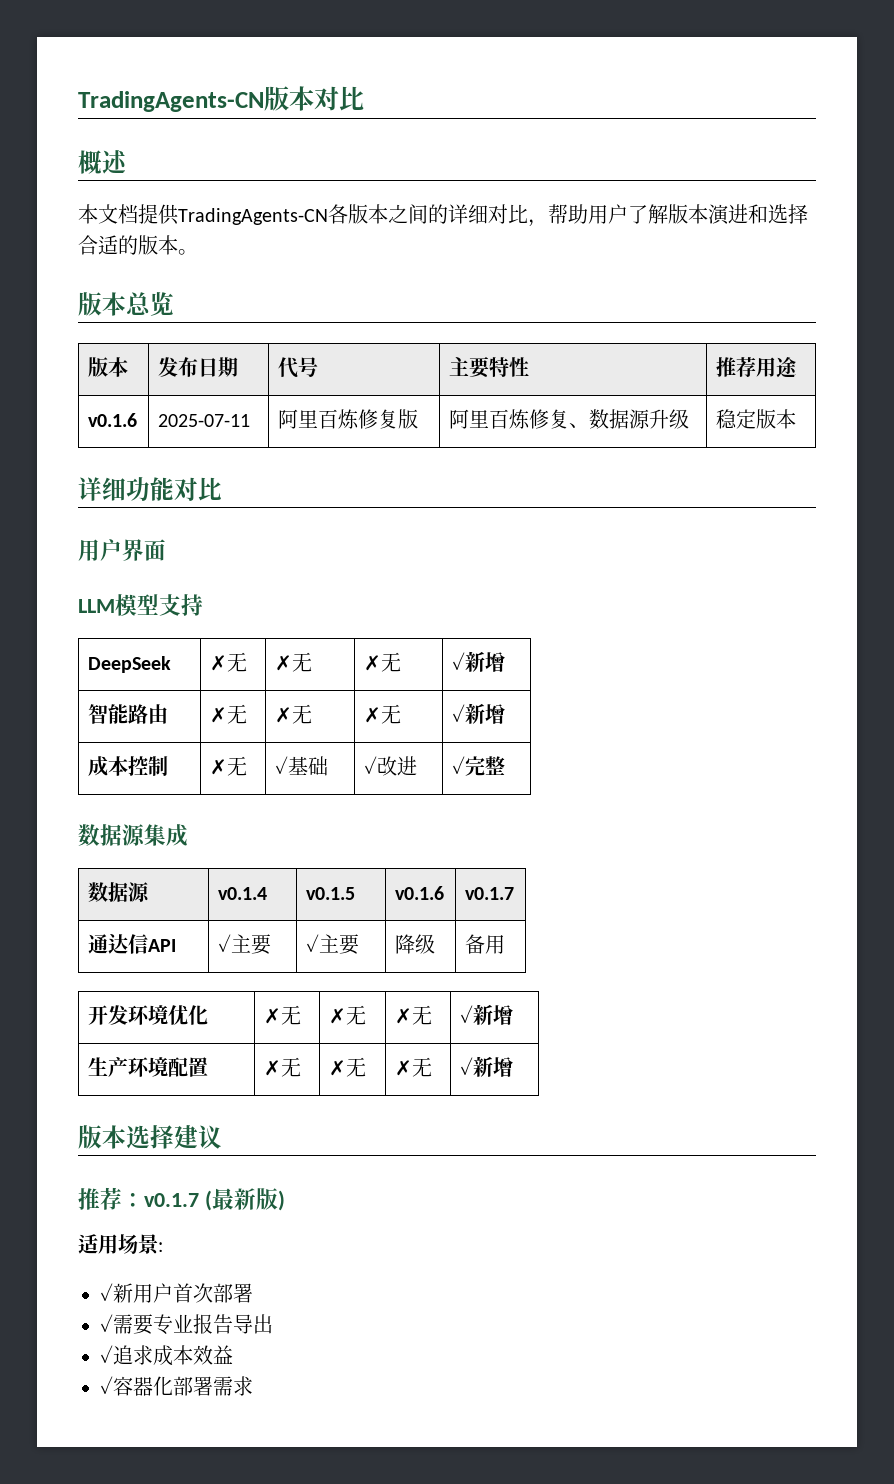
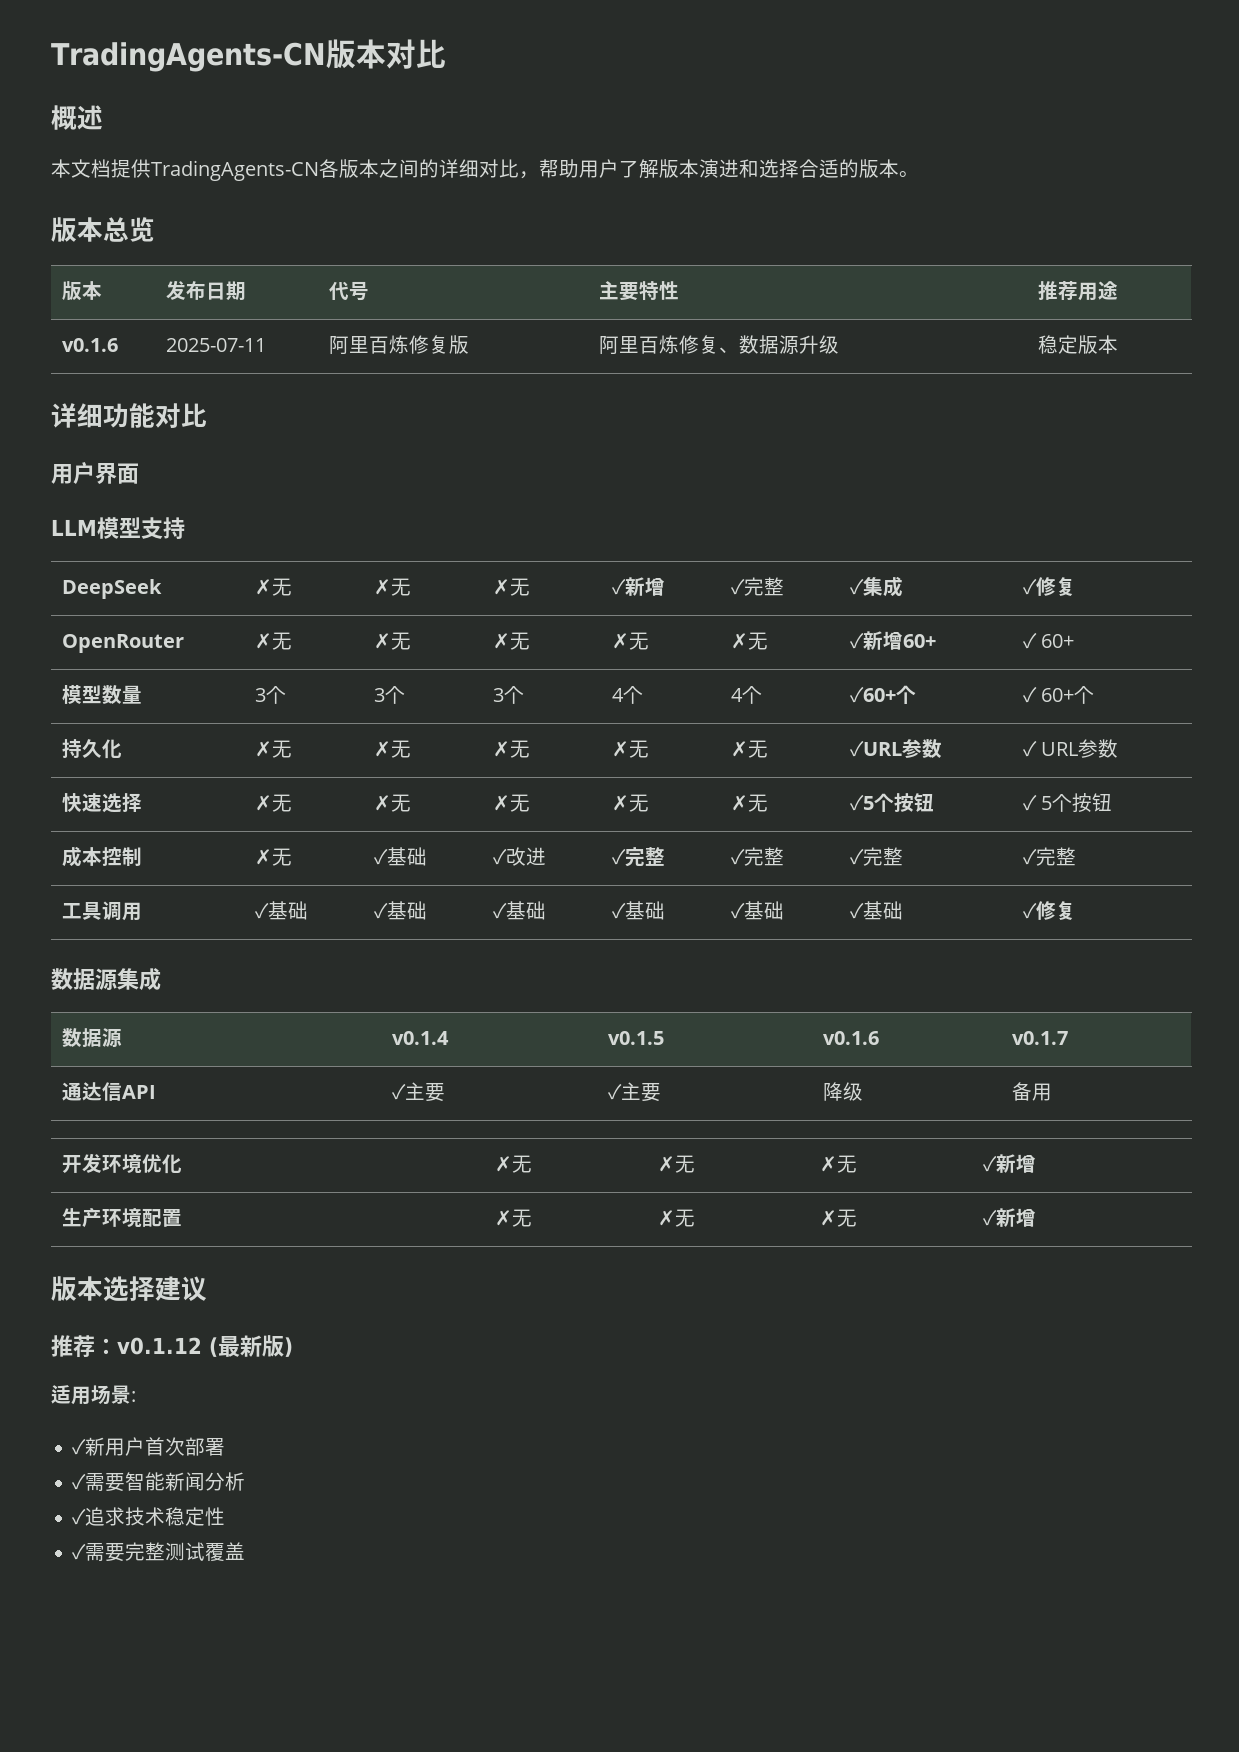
- DeepSeek | ✗无 | ✗无 | ✗无 | ✓新增
- 智能路由 | ✗无 | ✗无 | ✗无 | ✓新增
+ DeepSeek | ✗无 | ✗无 | ✗无 | ✓新增 | ✓完整 | ✓集成 | ✓修复
+ OpenRouter | ✗无 | ✗无 | ✗无 | ✗无 | ✗无 | ✓新增60+ | ✓ 60+
+ 模型数量 | 3个 | 3个 | 3个 | 4个 | 4个 | ✓60+个 | ✓ 60+个
+ 持久化 | ✗无 | ✗无 | ✗无 | ✗无 | ✗无 | ✓URL参数 | ✓ URL参数
+ 快速选择 | ✗无 | ✗无 | ✗无 | ✗无 | ✗无 | ✓5个按钮 | ✓ 5个按钮
- 成本控制 | ✗无 | ✓基础 | ✓改进 | ✓完整
+ 成本控制 | ✗无 | ✓基础 | ✓改进 | ✓完整 | ✓完整 | ✓完整 | ✓完整
+ 工具调用 | ✓基础 | ✓基础 | ✓基础 | ✓基础 | ✓基础 | ✓基础 | ✓修复
- 推荐：v0.1.7 (最新版)
+ 推荐：v0.1.12 (最新版)
- ✓需要专业报告导出
+ ✓需要智能新闻分析
- ✓追求成本效益
- ✓容器化部署需求
+ ✓追求技术稳定性
+ ✓需要完整测试覆盖

